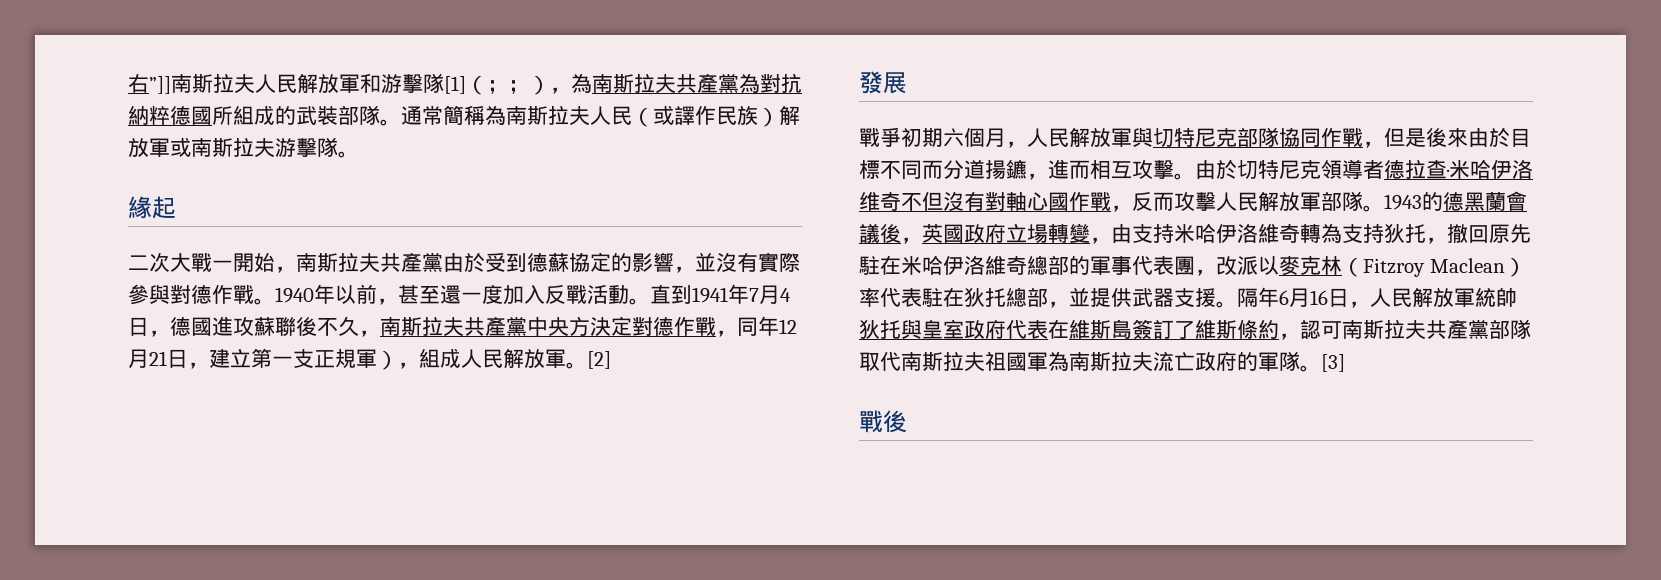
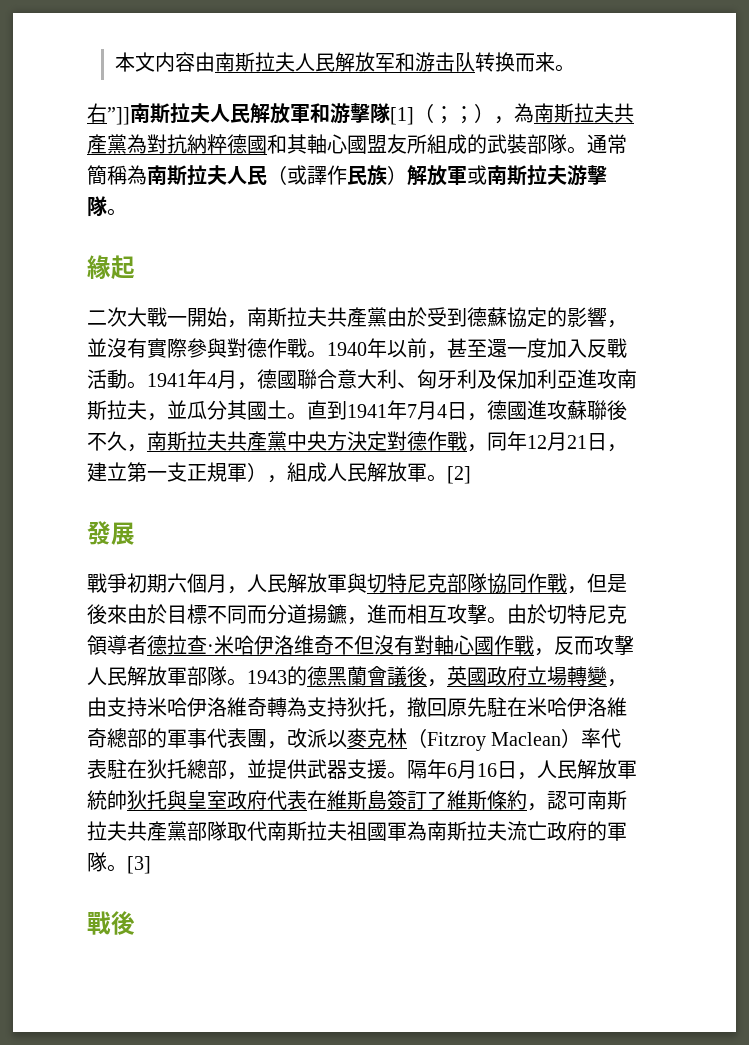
+ 本文内容由南斯拉夫人民解放军和游击队转换而来。
- 右”]]南斯拉夫人民解放軍和游擊隊[1]（；；），為南斯拉夫共產黨為對抗納粹德國所組成的武裝部隊。
+ 右”]]南斯拉夫人民解放軍和游擊隊[1]（；；），為南斯拉夫共產黨為對抗納粹德國和其軸心國盟友所組成的武裝部隊。
+ 1941年4月，德國聯合意大利、匈牙利及保加利亞進攻南斯拉夫，並瓜分其國土。

